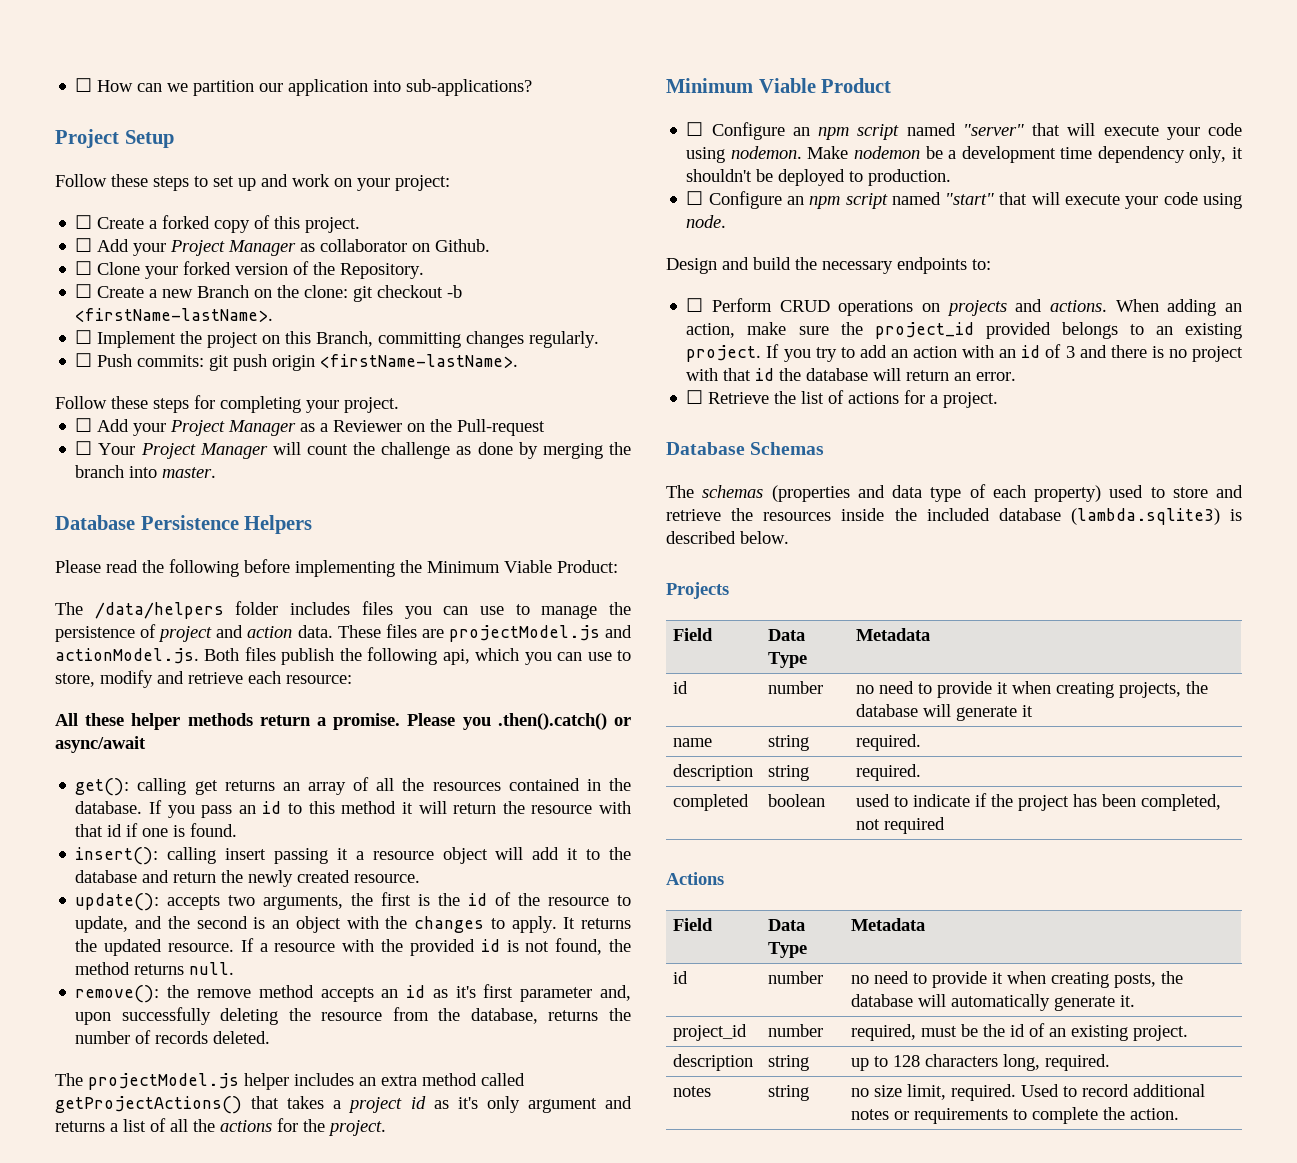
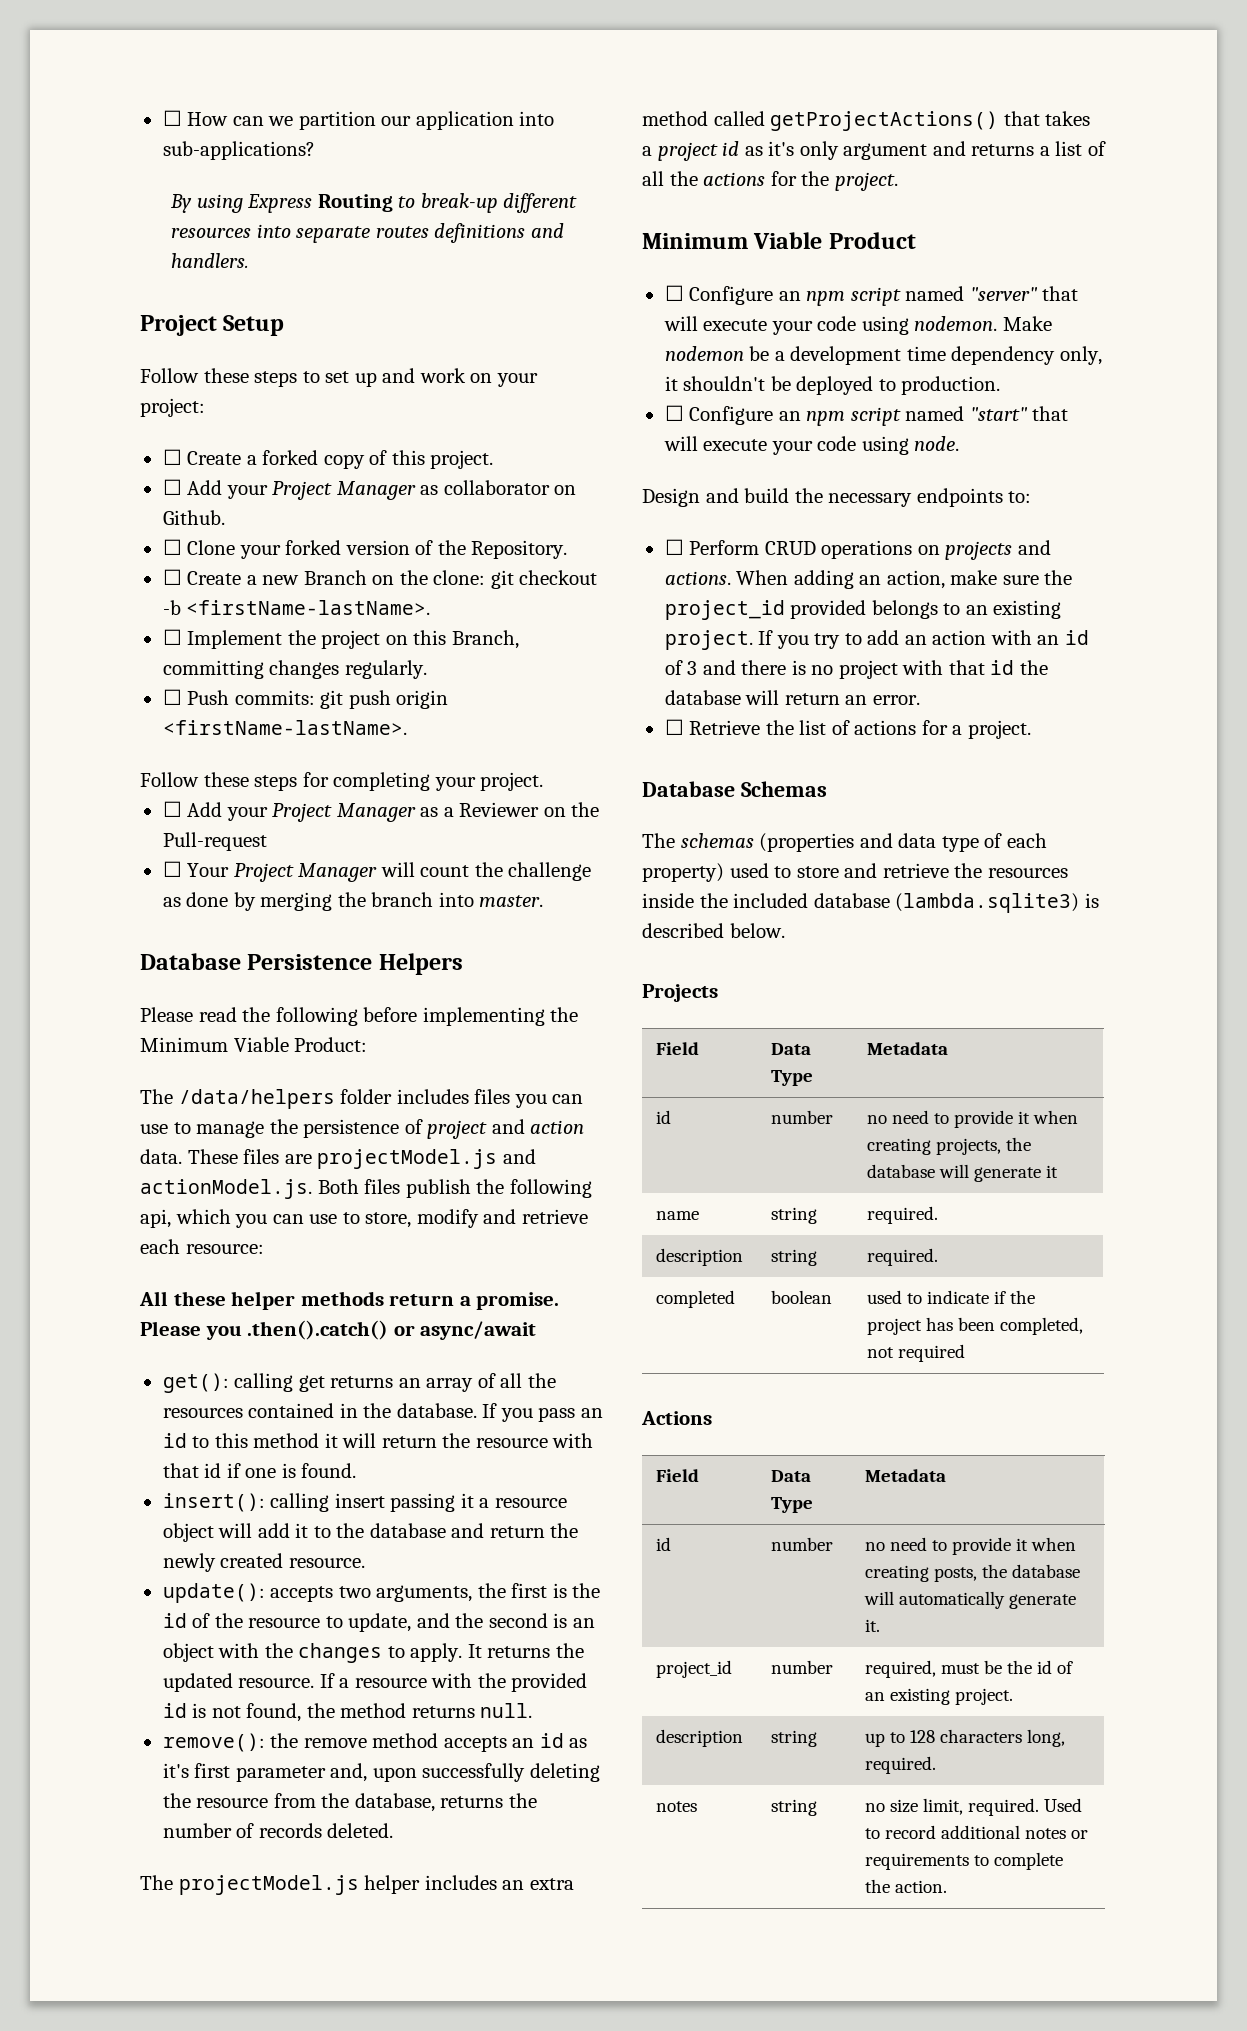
+ By using Express Routing to break-up different resources into separate routes definitions and handlers.

